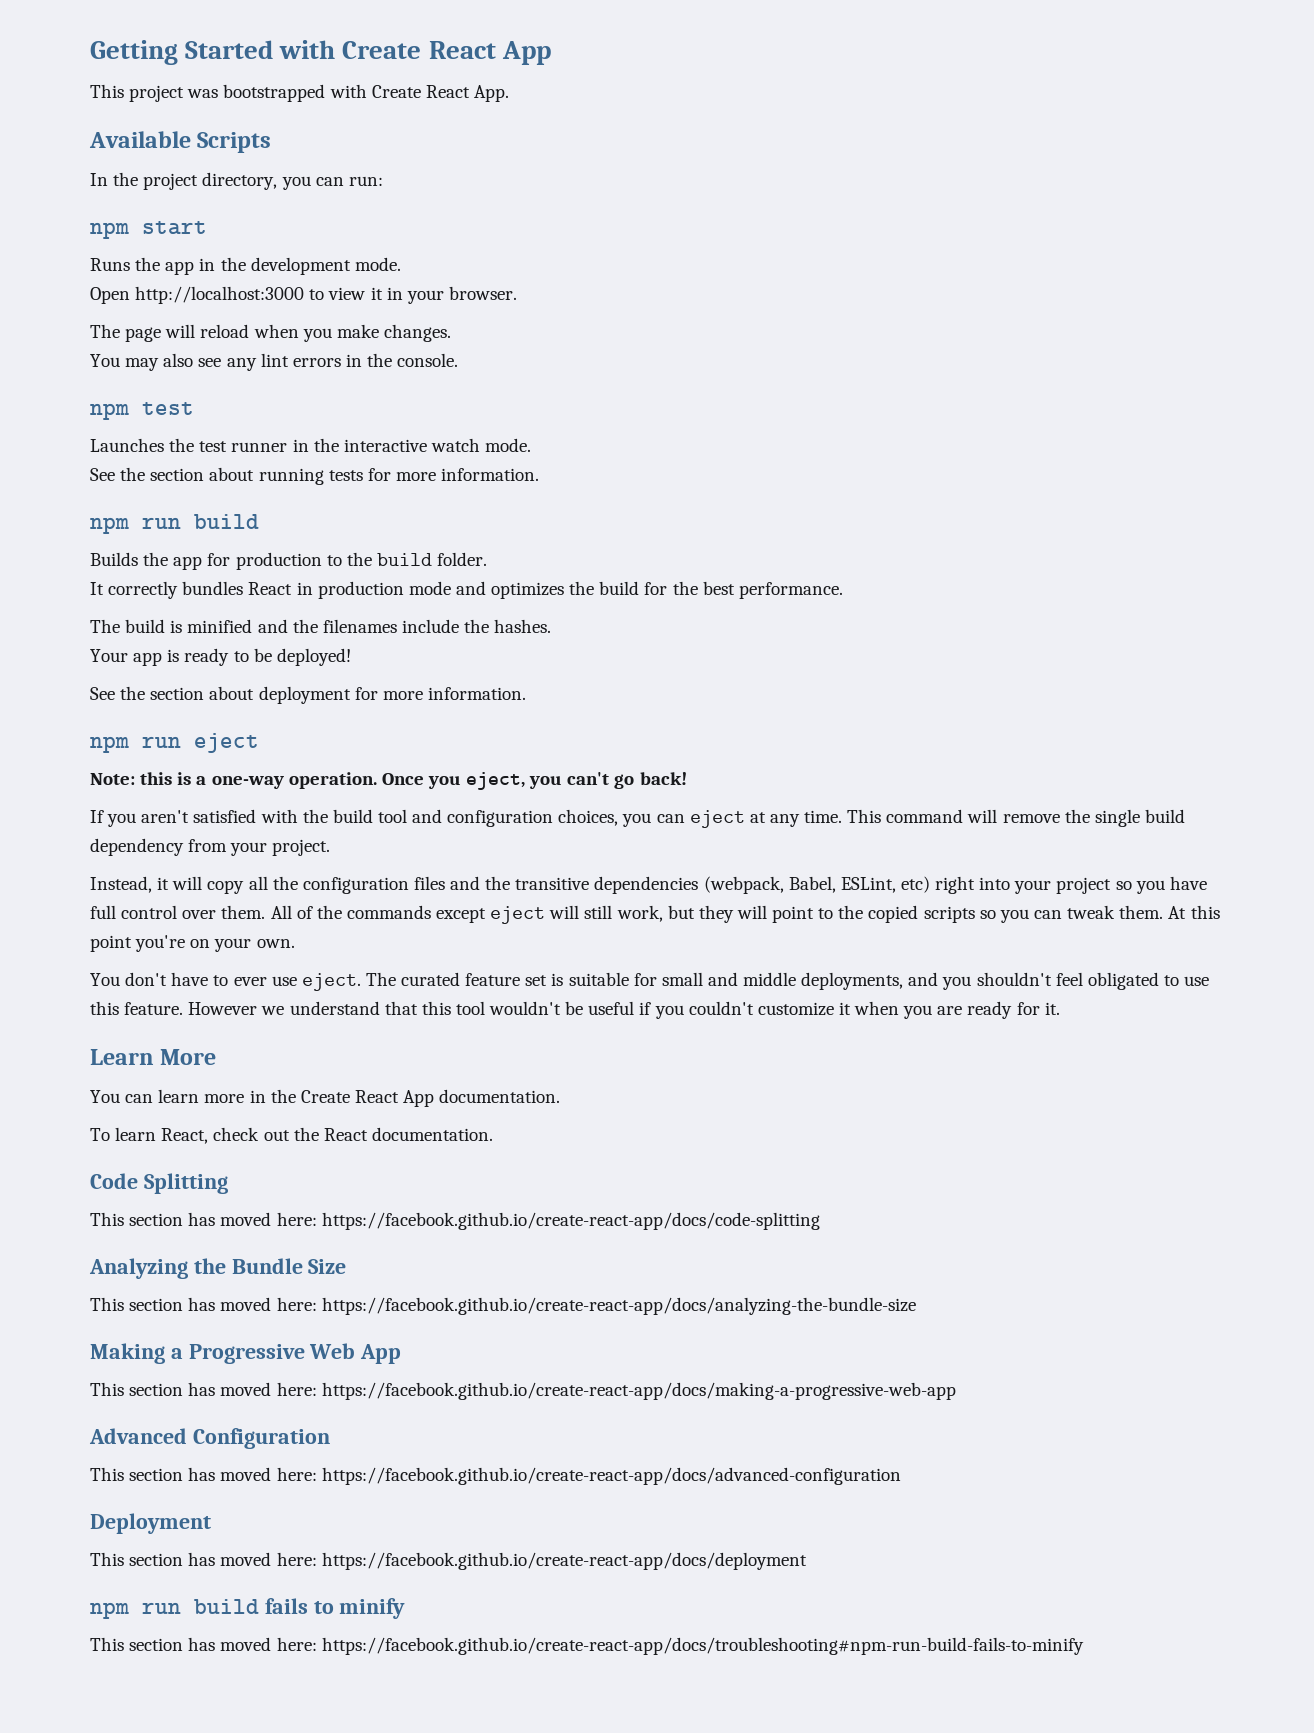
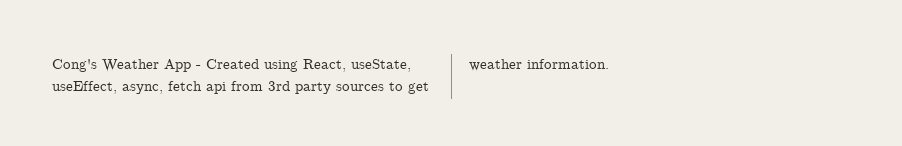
- Getting Started with Create React App
- This project was bootstrapped with Create React App.
- Available Scripts
- In the project directory, you can run:
- npm start
- Runs the app in the development mode.
- Open http://localhost:3000 to view it in your browser.
- The page will reload when you make changes.
- You may also see any lint errors in the console.
- npm test
- Launches the test runner in the interactive watch mode.
- See the section about running tests for more information.
- npm run build
- Builds the app for production to the build folder.
- It correctly bundles React in production mode and optimizes the build for the best performance.
- The build is minified and the filenames include the hashes.
- Your app is ready to be deployed!
- See the section about deployment for more information.
- npm run eject
- Note: this is a one-way operation. Once you eject, you can't go back!
- If you aren't satisfied with the build tool and configuration choices, you can eject at any time. This command will remove the single build dependency from your project.
- Instead, it will copy all the configuration files and the transitive dependencies (webpack, Babel, ESLint, etc) right into your project so you have full control over them. All of the commands except eject will still work, but they will point to the copied scripts so you can tweak them. At this point you're on your own.
- You don't have to ever use eject. The curated feature set is suitable for small and middle deployments, and you shouldn't feel obligated to use this feature. However we understand that this tool wouldn't be useful if you couldn't customize it when you are ready for it.
- Learn More
- You can learn more in the Create React App documentation.
- To learn React, check out the React documentation.
- Code Splitting
- This section has moved here: https://facebook.github.io/create-react-app/docs/code-splitting
- Analyzing the Bundle Size
- This section has moved here: https://facebook.github.io/create-react-app/docs/analyzing-the-bundle-size
- Making a Progressive Web App
- This section has moved here: https://facebook.github.io/create-react-app/docs/making-a-progressive-web-app
- Advanced Configuration
- This section has moved here: https://facebook.github.io/create-react-app/docs/advanced-configuration
- Deployment
- This section has moved here: https://facebook.github.io/create-react-app/docs/deployment
- npm run build fails to minify
- This section has moved here: https://facebook.github.io/create-react-app/docs/troubleshooting#npm-run-build-fails-to-minify
+ Cong's Weather App - Created using React, useState, useEffect, async, fetch api from 3rd party sources to get weather information.

